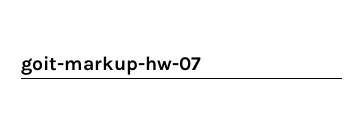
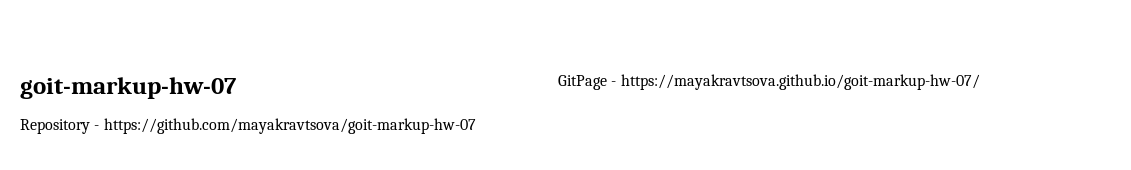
+ Repository - https://github.com/mayakravtsova/goit-markup-hw-07 GitPage - https://mayakravtsova.github.io/goit-markup-hw-07/

